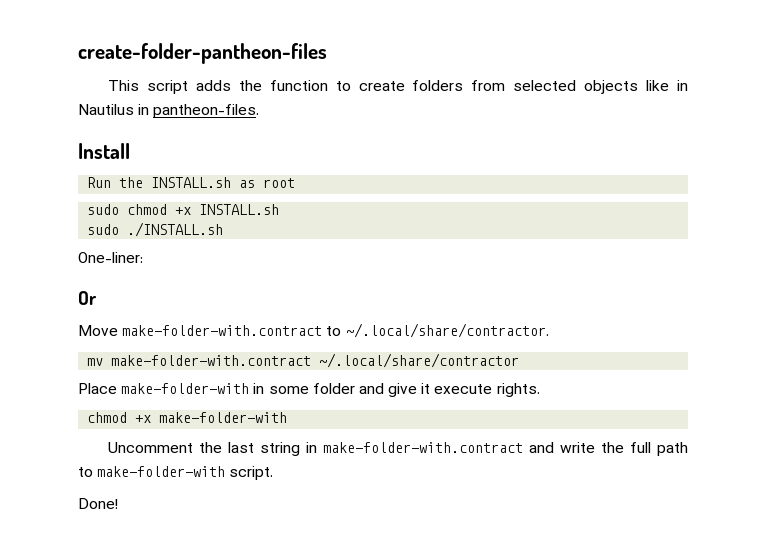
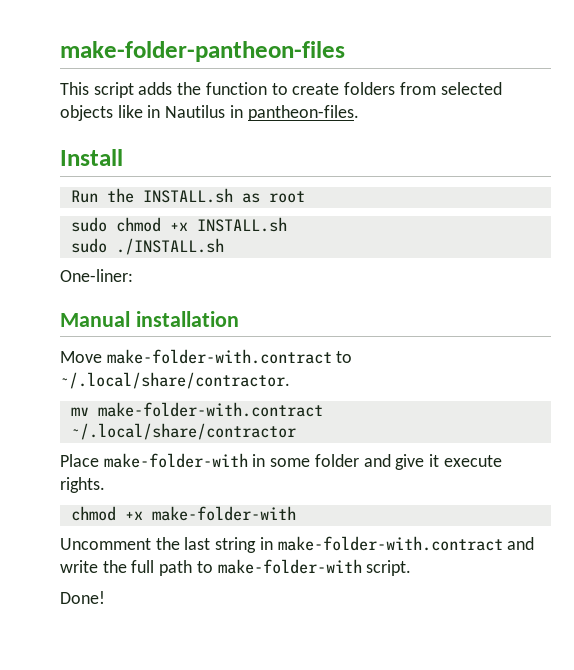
- create-folder-pantheon-files
+ make-folder-pantheon-files
- Or
+ Manual installation

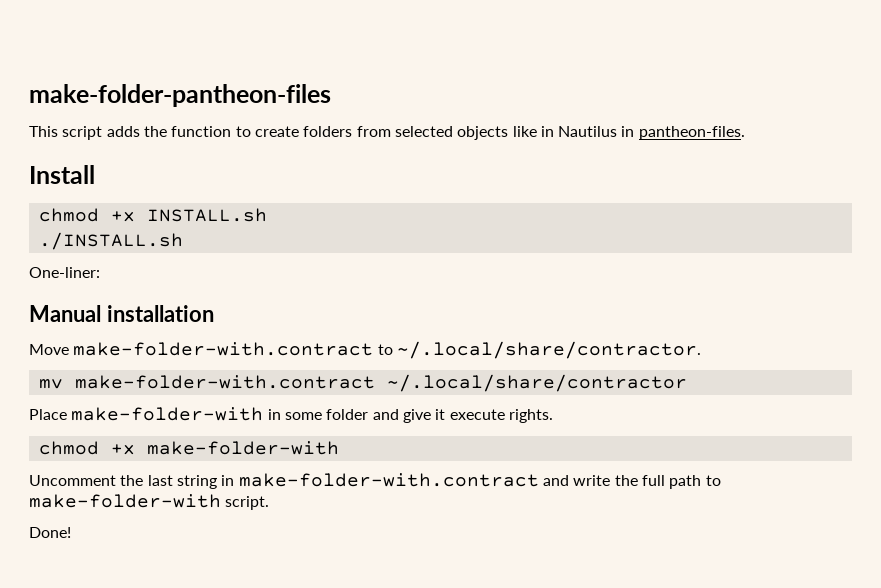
- Run the INSTALL.sh as root
- sudo chmod +x INSTALL.sh
+ chmod +x INSTALL.sh
- sudo ./INSTALL.sh
+ ./INSTALL.sh

